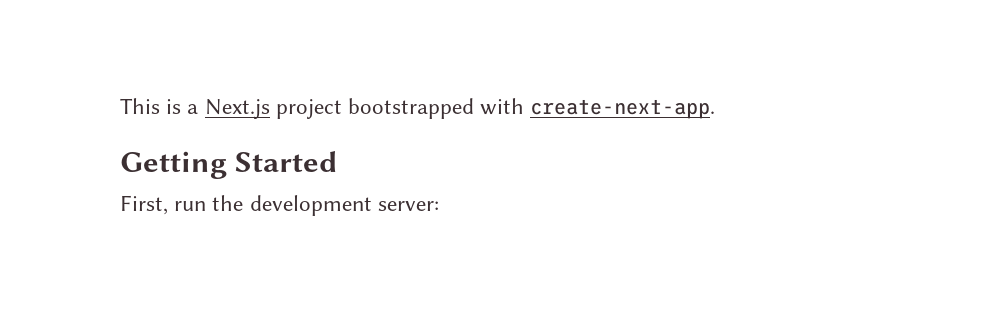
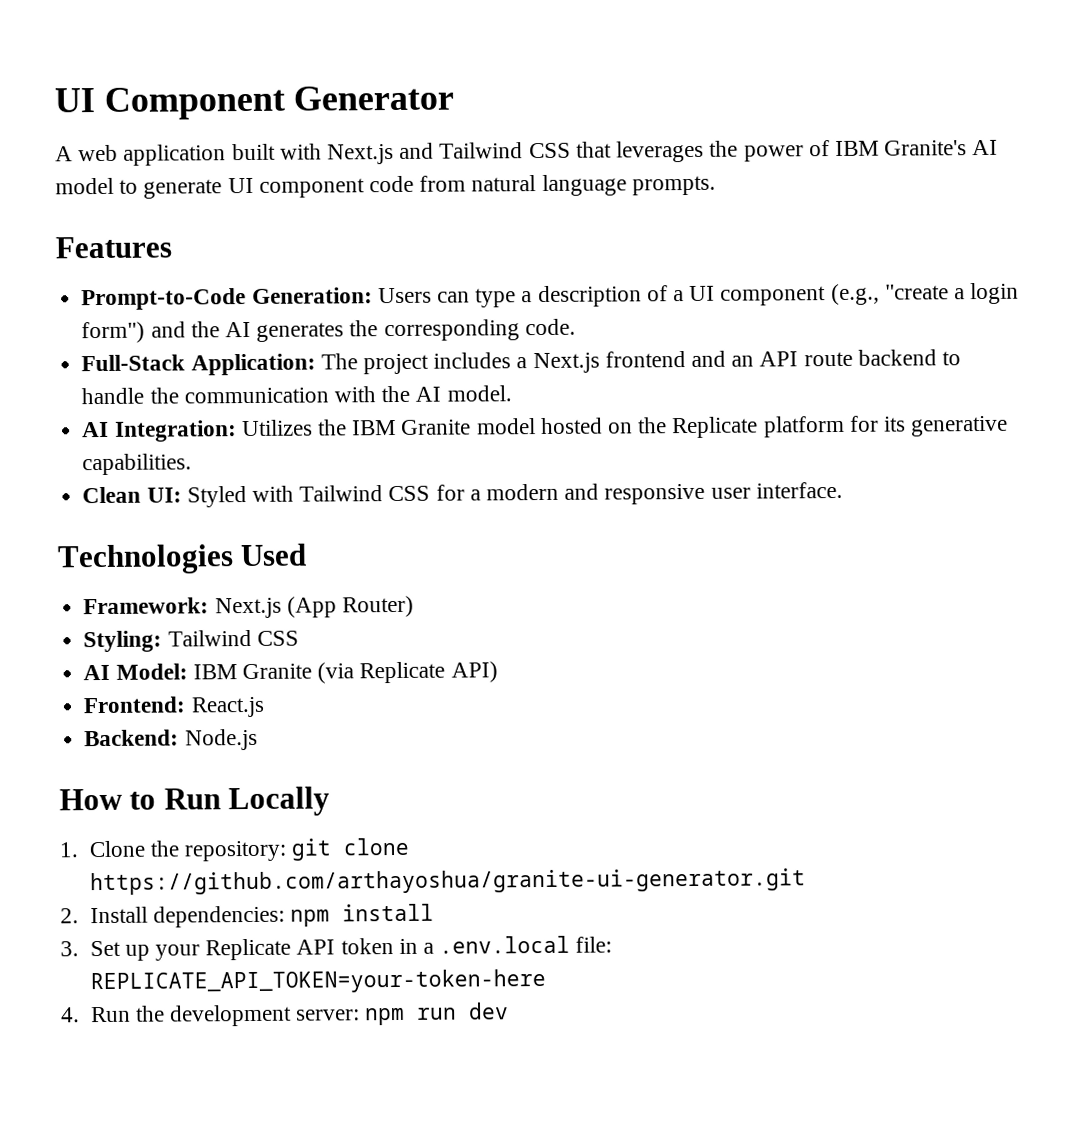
- This is a Next.js project bootstrapped with create-next-app.
- Getting Started
- First, run the development server:
+ UI Component Generator
+ A web application built with Next.js and Tailwind CSS that leverages the power of IBM Granite's AI model to generate UI component code from natural language prompts.
+ Features
+ Prompt-to-Code Generation: Users can type a description of a UI component (e.g., "create a login form") and the AI generates the corresponding code.
+ Full-Stack Application: The project includes a Next.js frontend and an API route backend to handle the communication with the AI model.
+ AI Integration: Utilizes the IBM Granite model hosted on the Replicate platform for its generative capabilities.
+ Clean UI: Styled with Tailwind CSS for a modern and responsive user interface.
+ Technologies Used
+ Framework: Next.js (App Router)
+ Styling: Tailwind CSS
+ AI Model: IBM Granite (via Replicate API)
+ Frontend: React.js
+ Backend: Node.js
+ How to Run Locally
+ 1. Clone the repository: git clone https://github.com/arthayoshua/granite-ui-generator.git
+ 2. Install dependencies: npm install
+ 3. Set up your Replicate API token in a .env.local file: REPLICATE_API_TOKEN=your-token-here
+ 4. Run the development server: npm run dev

